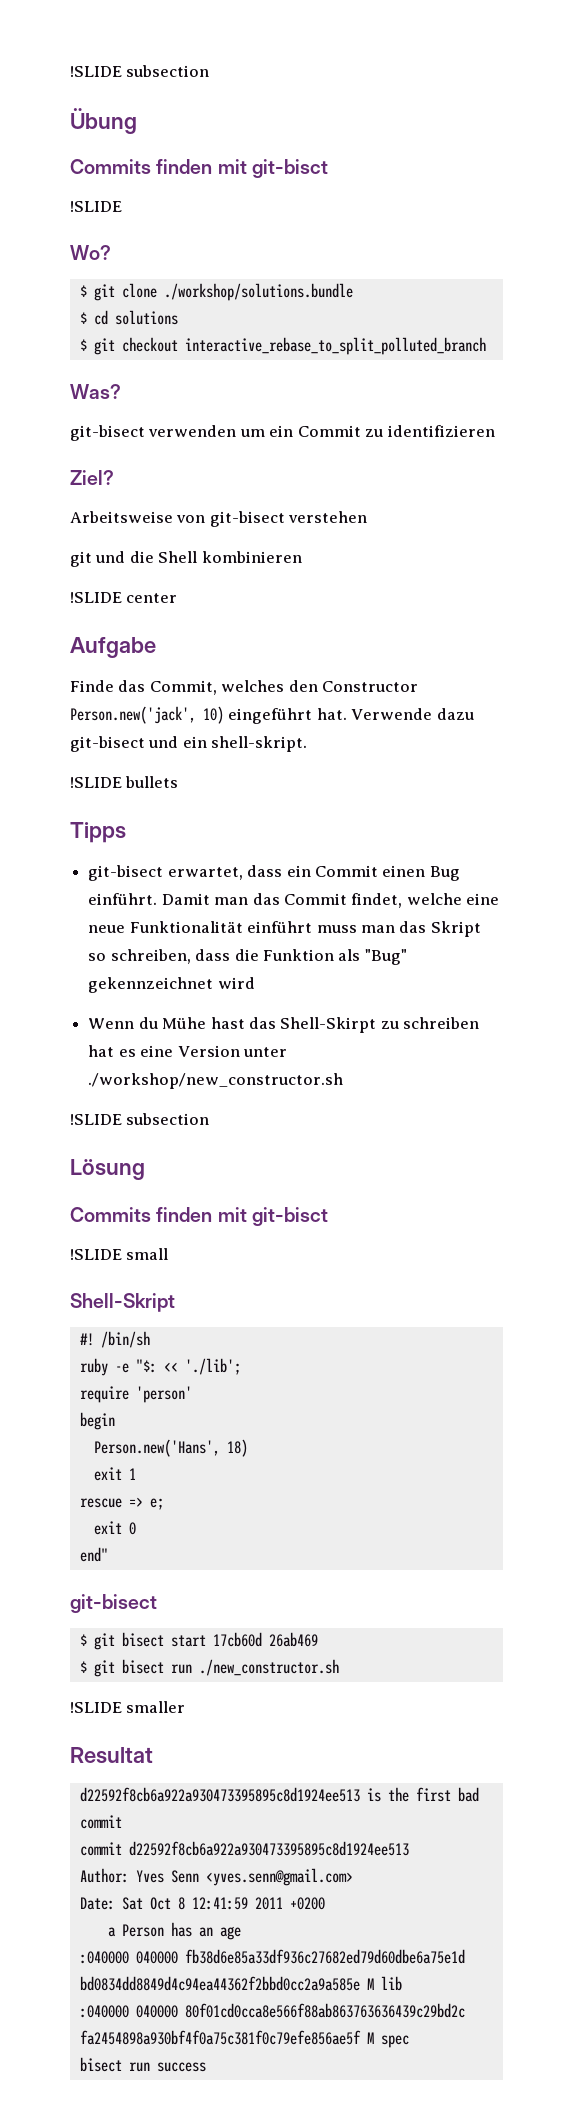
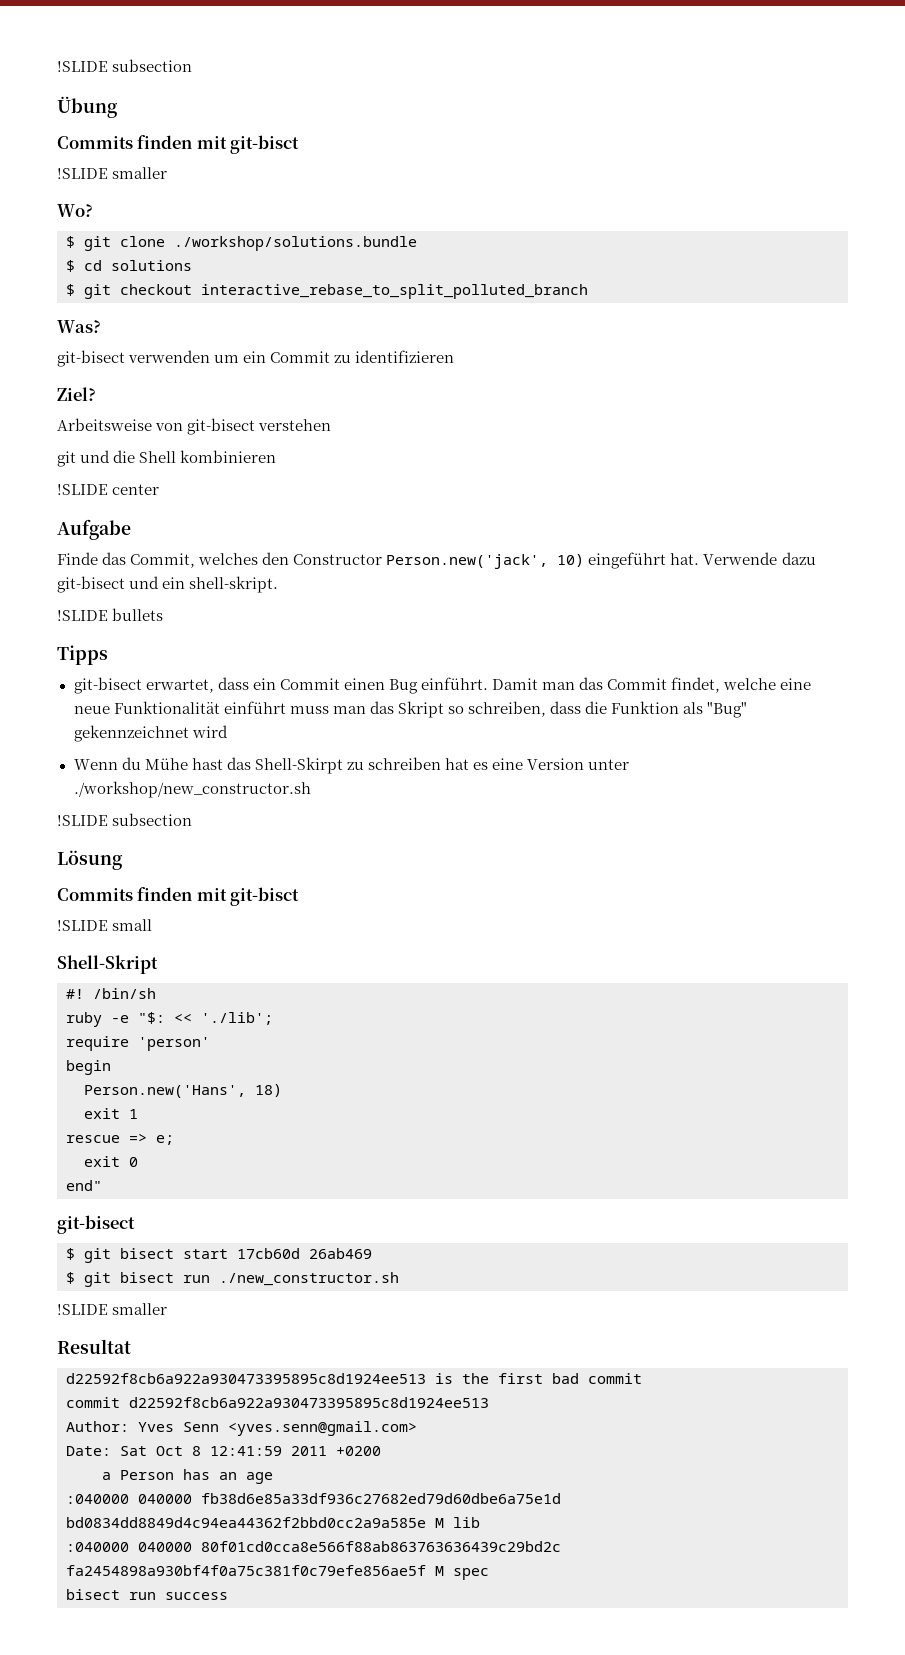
  Übung
  Commits finden mit git-bisct
- !SLIDE
+ !SLIDE smaller

